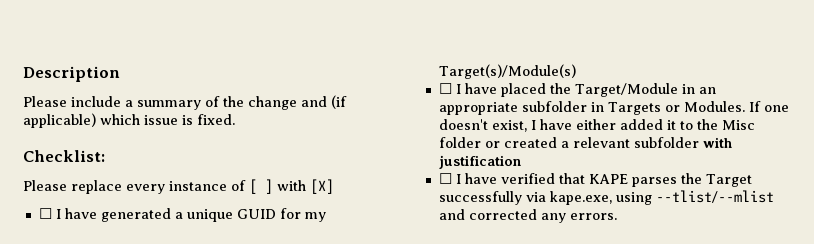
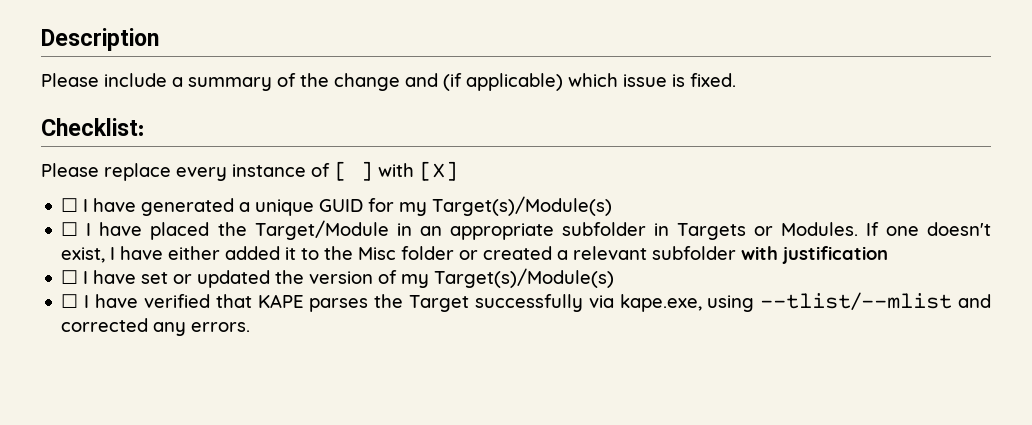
+ ☐ I have set or updated the version of my Target(s)/Module(s)

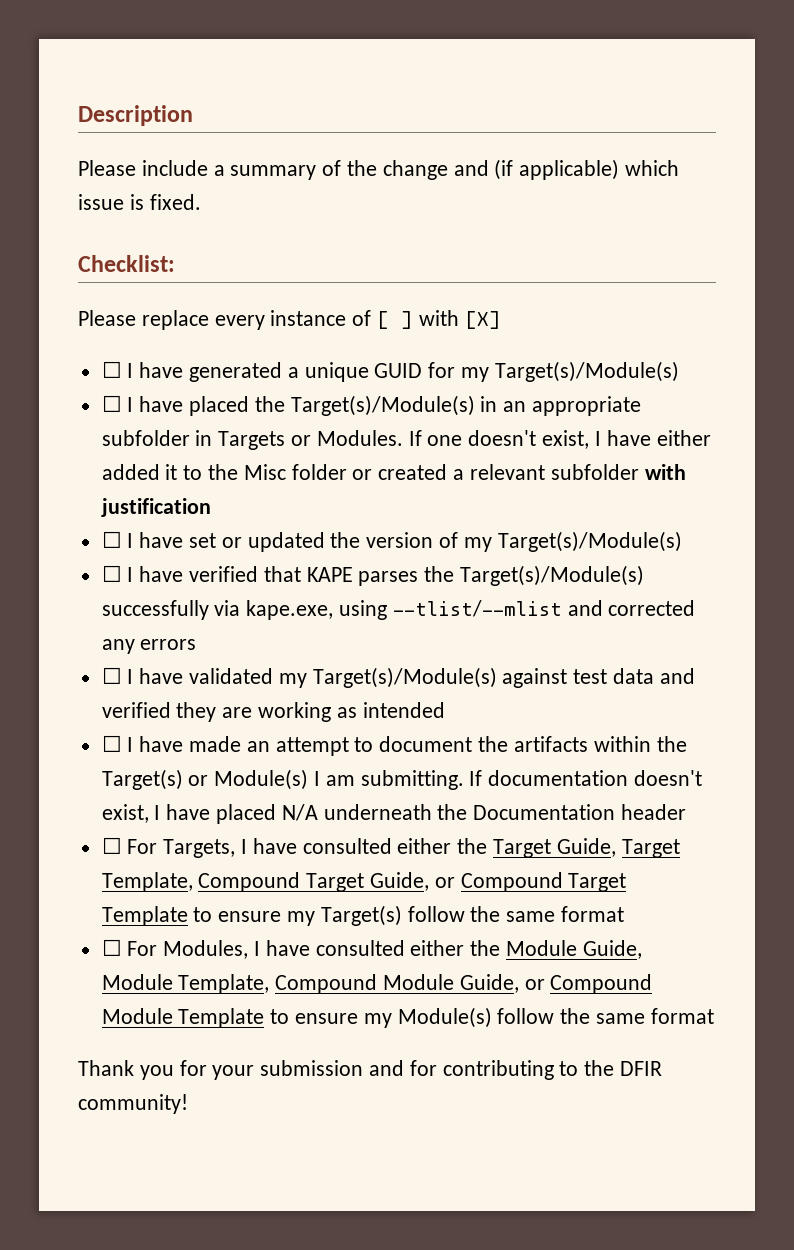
- ☐ I have placed the Target/Module in an appropriate subfolder in Targets or Modules.
+ ☐ I have placed the Target(s)/Module(s) in an appropriate subfolder in Targets or Modules.
- ☐ I have verified that KAPE parses the Target successfully via kape.exe, using --tlist/--mlist and corrected any errors.
+ ☐ I have verified that KAPE parses the Target(s)/Module(s) successfully via kape.exe, using --tlist/--mlist and corrected any errors
+ ☐ I have validated my Target(s)/Module(s) against test data and verified they are working as intended
+ ☐ I have made an attempt to document the artifacts within the Target(s) or Module(s) I am submitting. If documentation doesn't exist, I have placed N/A underneath the Documentation header
+ ☐ For Targets, I have consulted either the Target Guide, Target Template, Compound Target Guide, or Compound Target Template to ensure my Target(s) follow the same format
+ ☐ For Modules, I have consulted either the Module Guide, Module Template, Compound Module Guide, or Compound Module Template to ensure my Module(s) follow the same format
+ Thank you for your submission and for contributing to the DFIR community!

